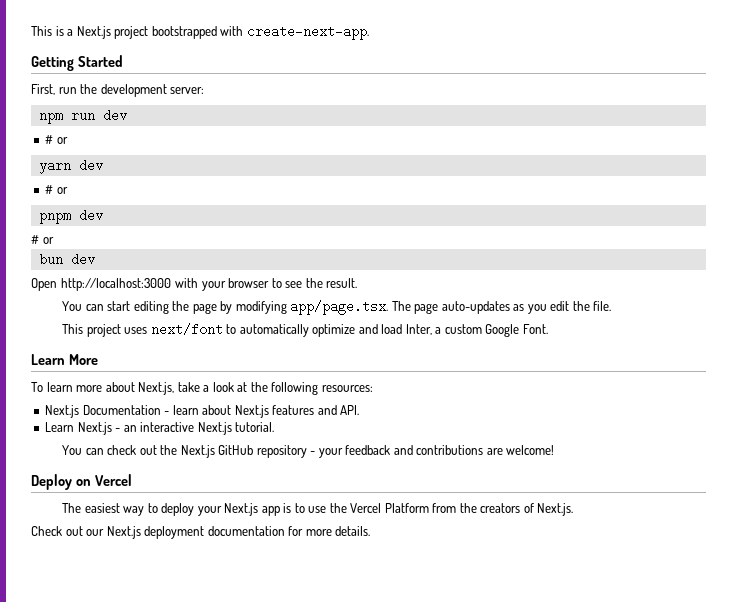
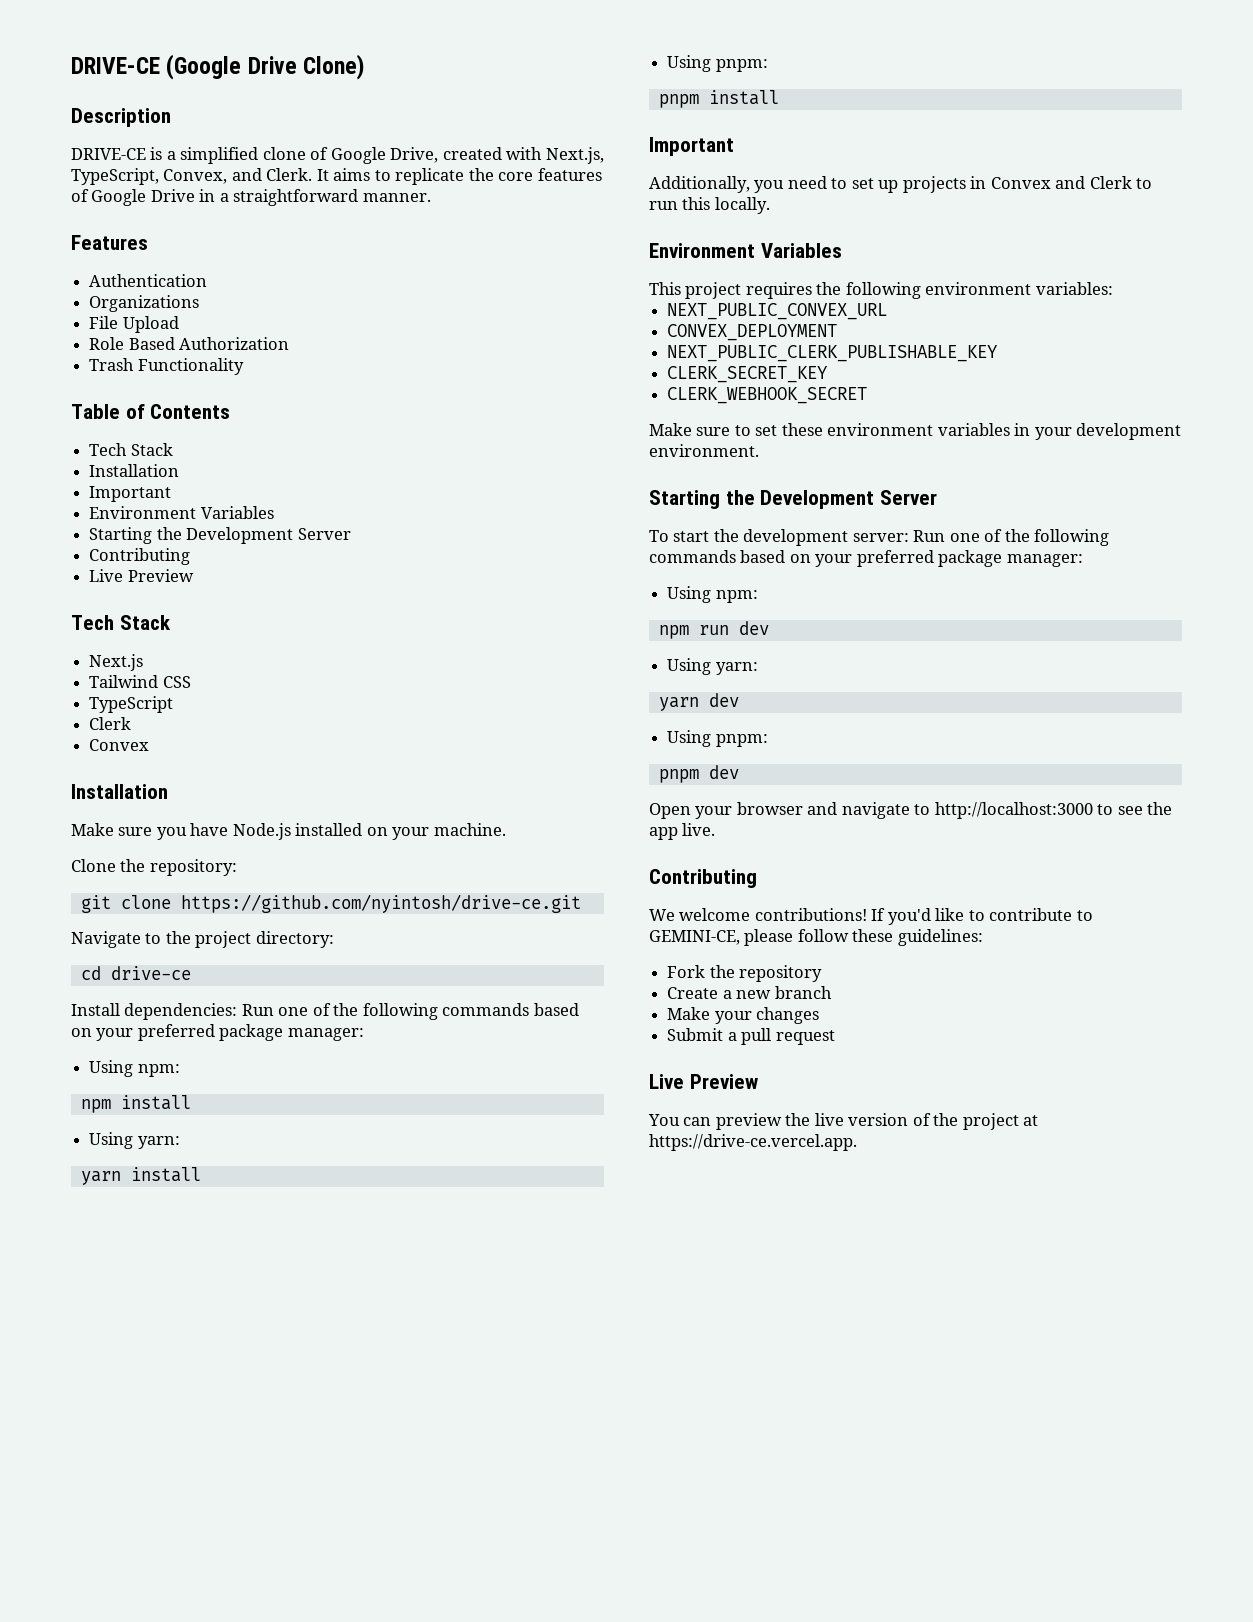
- This is a Next.js project bootstrapped with create-next-app.
- Getting Started
- First, run the development server:
+ DRIVE-CE (Google Drive Clone)
+ Description
+ DRIVE-CE is a simplified clone of Google Drive, created with Next.js, TypeScript, Convex, and Clerk. It aims to replicate the core features of Google Drive in a straightforward manner.
+ Features
+ Authentication
+ Organizations
+ File Upload
+ Role Based Authorization
+ Trash Functionality
+ Table of Contents
+ Tech Stack
+ Installation
+ Important
+ Environment Variables
+ Starting the Development Server
+ Contributing
+ Live Preview
+ Tech Stack
+ Next.js
+ Tailwind CSS
+ TypeScript
+ Clerk
+ Convex
+ Installation
+ Make sure you have Node.js installed on your machine.
+ Clone the repository:
+ git clone https://github.com/nyintosh/drive-ce.git
+ Navigate to the project directory:
+ cd drive-ce
+ Install dependencies: Run one of the following commands based on your preferred package manager:
+ Using npm:
+ npm install
+ Using yarn:
+ yarn install
+ Using pnpm:
+ pnpm install
+ Important
+ Additionally, you need to set up projects in Convex and Clerk to run this locally.
+ Environment Variables
+ This project requires the following environment variables:
+ NEXT_PUBLIC_CONVEX_URL
+ CONVEX_DEPLOYMENT
+ NEXT_PUBLIC_CLERK_PUBLISHABLE_KEY
+ CLERK_SECRET_KEY
+ CLERK_WEBHOOK_SECRET
+ Make sure to set these environment variables in your development environment.
+ Starting the Development Server
+ To start the development server: Run one of the following commands based on your preferred package manager:
+ Using npm:
  npm run dev
- # or
+ Using yarn:
  yarn dev
- # or
+ Using pnpm:
  pnpm dev
- # or
- bun dev
- Open http://localhost:3000 with your browser to see the result.
- You can start editing the page by modifying app/page.tsx. The page auto-updates as you edit the file.
- This project uses next/font to automatically optimize and load Inter, a custom Google Font.
- Learn More
- To learn more about Next.js, take a look at the following resources:
- Next.js Documentation - learn about Next.js features and API.
- Learn Next.js - an interactive Next.js tutorial.
- You can check out the Next.js GitHub repository - your feedback and contributions are welcome!
- Deploy on Vercel
- The easiest way to deploy your Next.js app is to use the Vercel Platform from the creators of Next.js.
- Check out our Next.js deployment documentation for more details.
+ Open your browser and navigate to http://localhost:3000 to see the app live.
+ Contributing
+ We welcome contributions! If you'd like to contribute to GEMINI-CE, please follow these guidelines:
+ Fork the repository
+ Create a new branch
+ Make your changes
+ Submit a pull request
+ Live Preview
+ You can preview the live version of the project at https://drive-ce.vercel.app.

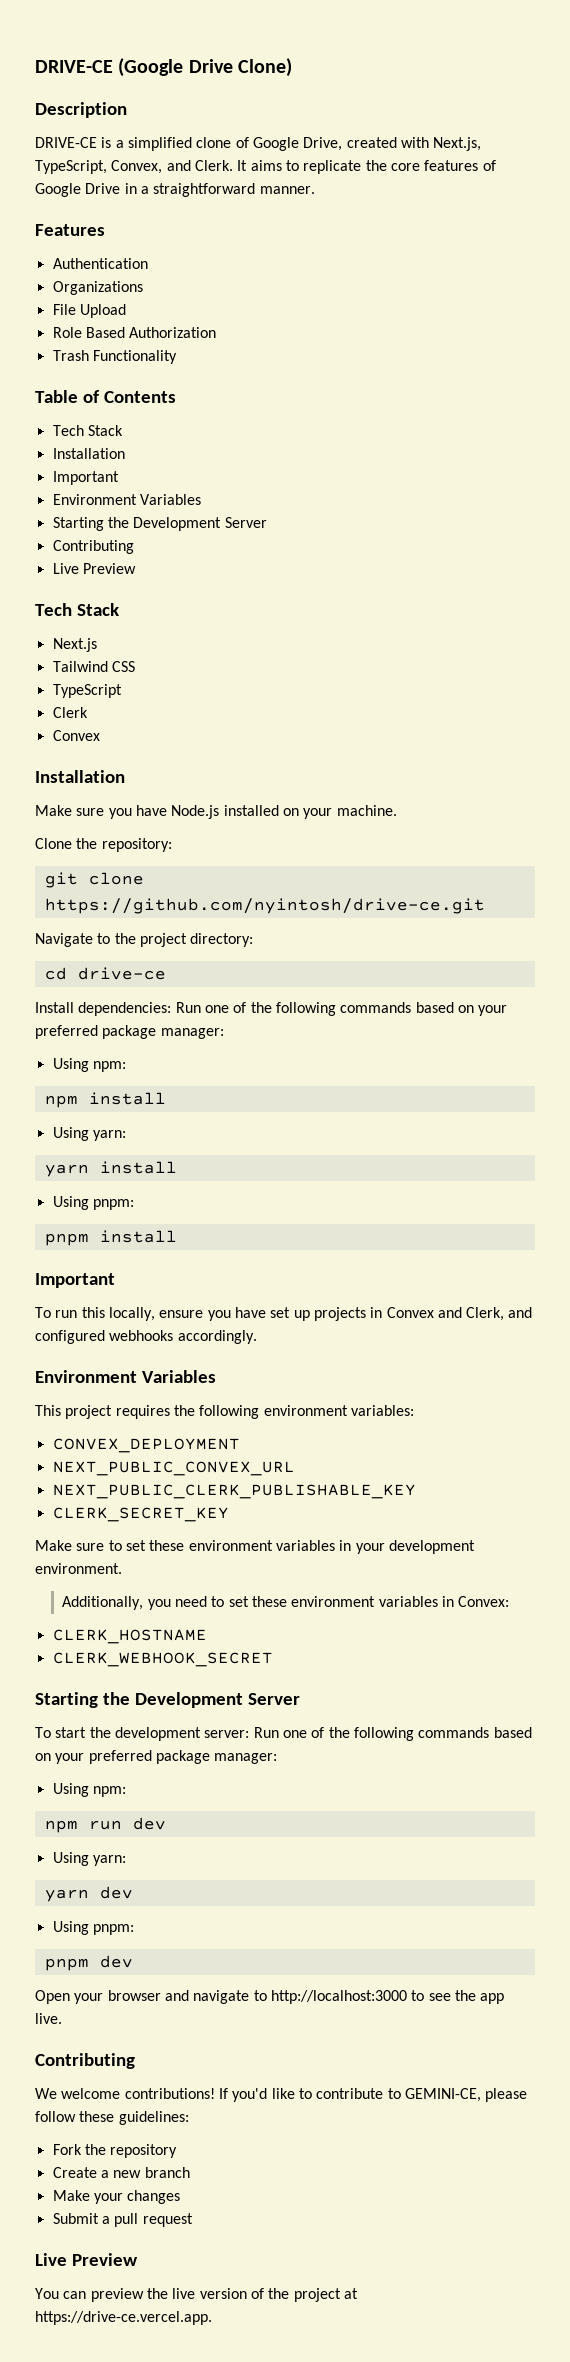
- Additionally, you need to set up projects in Convex and Clerk to run this locally.
+ To run this locally, ensure you have set up projects in Convex and Clerk, and configured webhooks accordingly.
+ CONVEX_DEPLOYMENT
- CONVEX_DEPLOYMENT
- CLERK_WEBHOOK_SECRET
+ Additionally, you need to set these environment variables in Convex:
+ CLERK_HOSTNAME
+ CLERK_WEBHOOK_SECRET

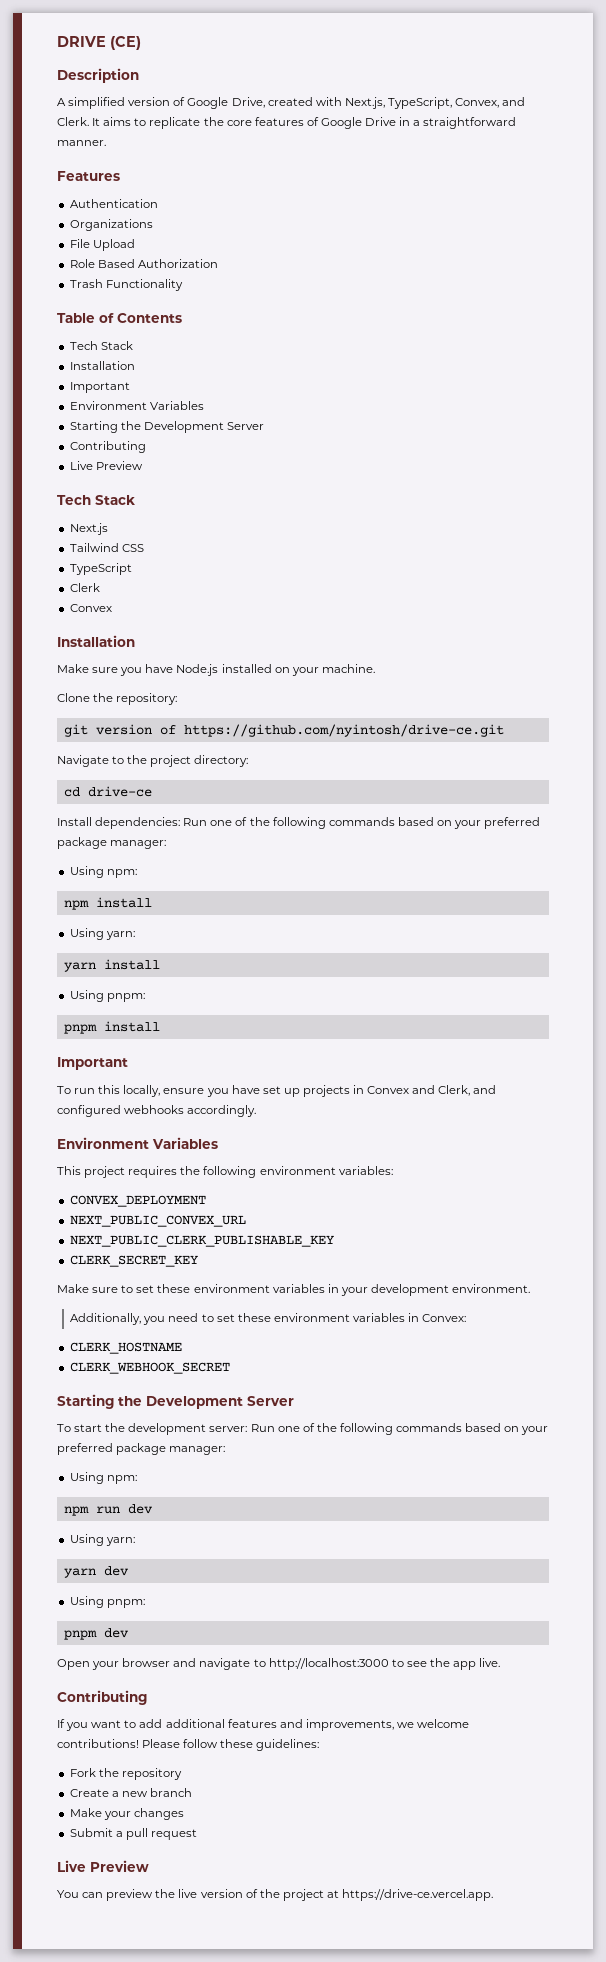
- DRIVE-CE (Google Drive Clone)
+ DRIVE (CE)
  Description
- DRIVE-CE is a simplified clone of Google Drive, created with Next.js, TypeScript, Convex, and Clerk.
+ A simplified version of Google Drive, created with Next.js, TypeScript, Convex, and Clerk.
- git clone https://github.com/nyintosh/drive-ce.git
+ git version of https://github.com/nyintosh/drive-ce.git
- We welcome contributions! If you'd like to contribute to GEMINI-CE, please follow these guidelines:
+ If you want to add additional features and improvements, we welcome contributions! Please follow these guidelines:

